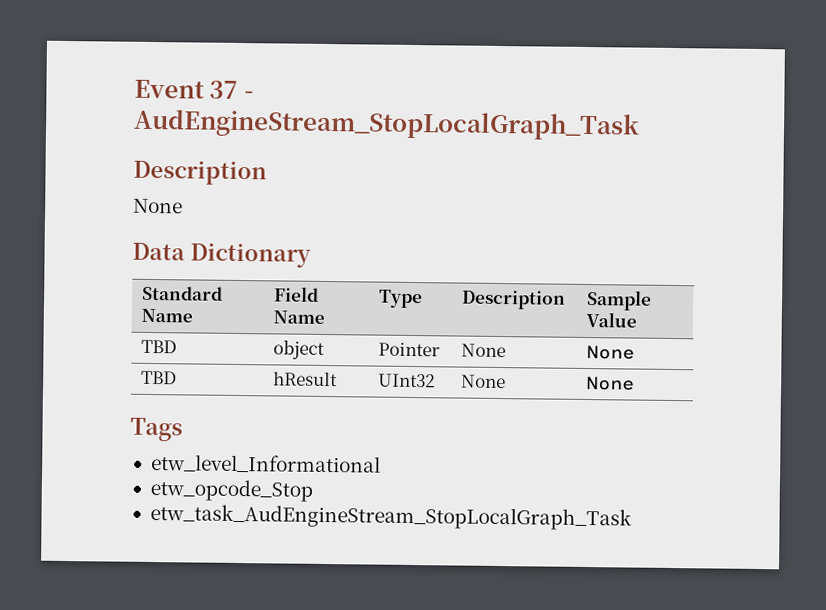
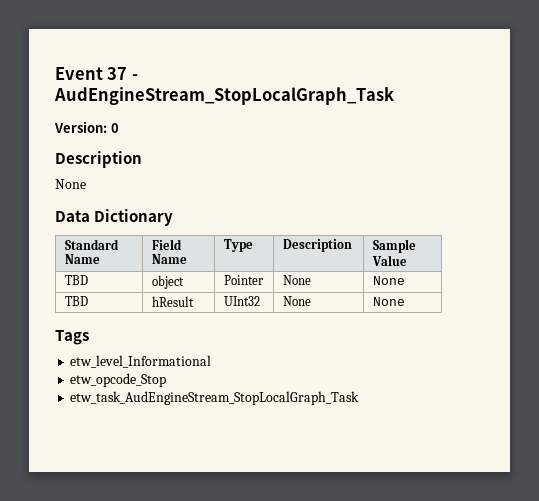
+ Version: 0

